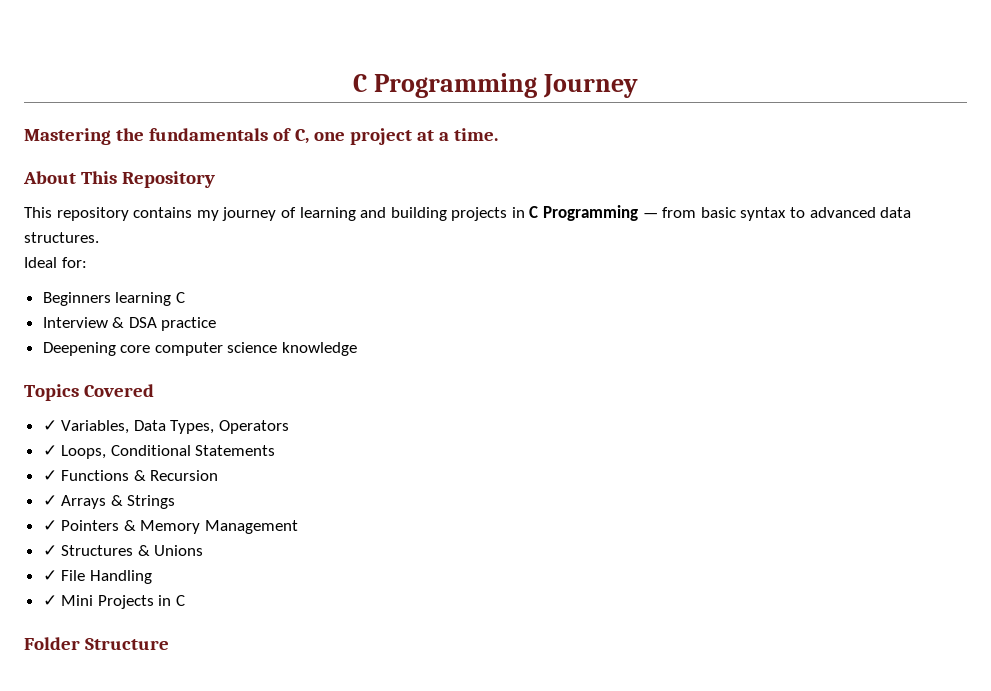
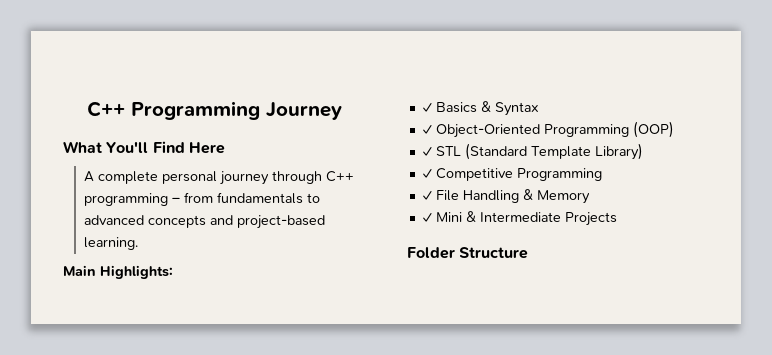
- C Programming Journey
+ C++ Programming Journey
- Mastering the fundamentals of C, one project at a time.
- About This Repository
- This repository contains my journey of learning and building projects in C Programming — from basic syntax to advanced data structures.
- Ideal for:
- Beginners learning C
- Interview & DSA practice
- Deepening core computer science knowledge
- Topics Covered
- ✓ Variables, Data Types, Operators
- ✓ Loops, Conditional Statements
- ✓ Functions & Recursion
- ✓ Arrays & Strings
- ✓ Pointers & Memory Management
- ✓ Structures & Unions
+ What You'll Find Here
+ A complete personal journey through C++ programming – from fundamentals to advanced concepts and project-based learning.
+ Main Highlights:
+ ✓ Basics & Syntax
+ ✓ Object-Oriented Programming (OOP)
+ ✓ STL (Standard Template Library)
+ ✓ Competitive Programming
- ✓ File Handling
+ ✓ File Handling & Memory
- ✓ Mini Projects in C
+ ✓ Mini & Intermediate Projects

